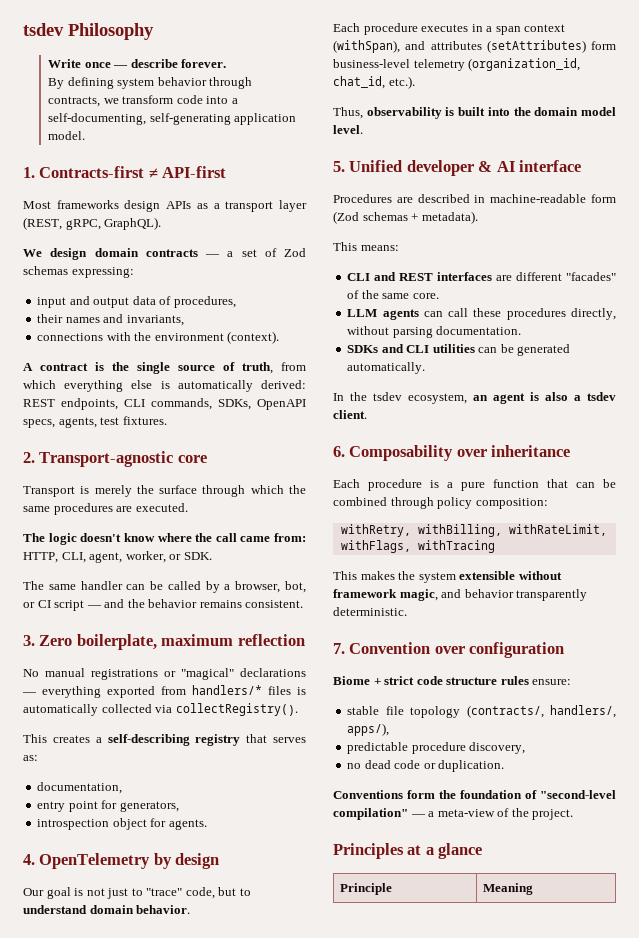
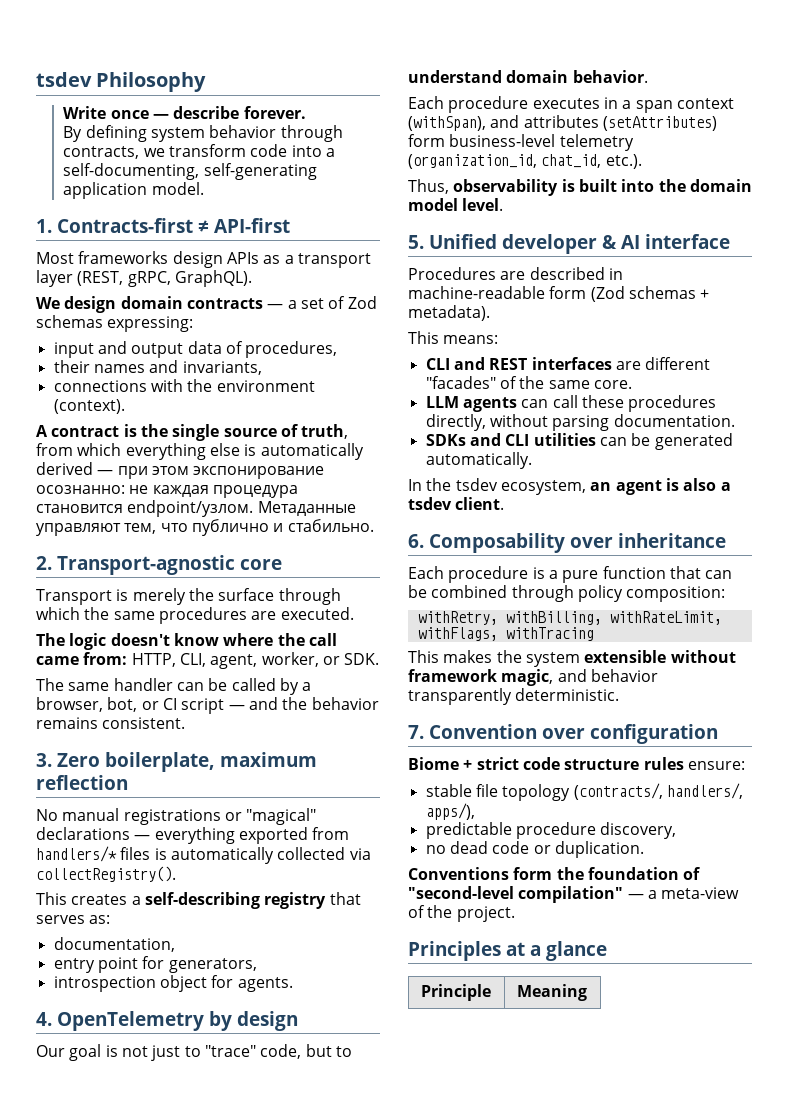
- A contract is the single source of truth, from which everything else is automatically derived: REST endpoints, CLI commands, SDKs, OpenAPI specs, agents, test fixtures.
+ A contract is the single source of truth, from which everything else is automatically derived — при этом экспонирование осознанно: не каждая процедура становится endpoint/узлом. Метаданные управляют тем, что публично и стабильно.

